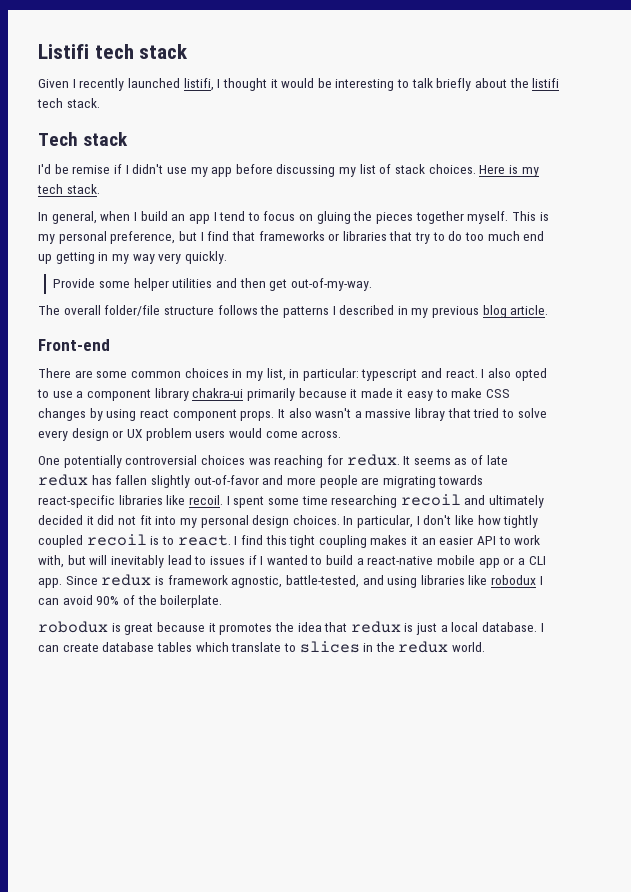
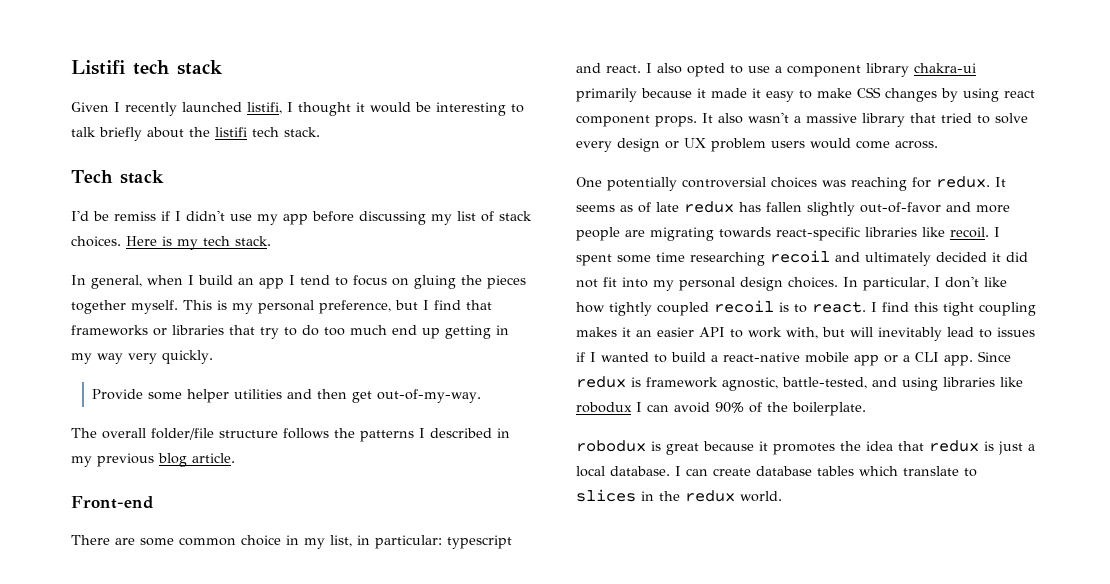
- I'd be remise if I didn't use my app before discussing my list of stack choices.
+ I'd be remiss if I didn't use my app before discussing my list of stack choices.
- There are some common choices in my list, in particular: typescript and react.
+ There are some common choice in my list, in particular: typescript and react.
- It also wasn't a massive libray that tried to solve every design or UX problem users would come across.
+ It also wasn't a massive library that tried to solve every design or UX problem users would come across.

